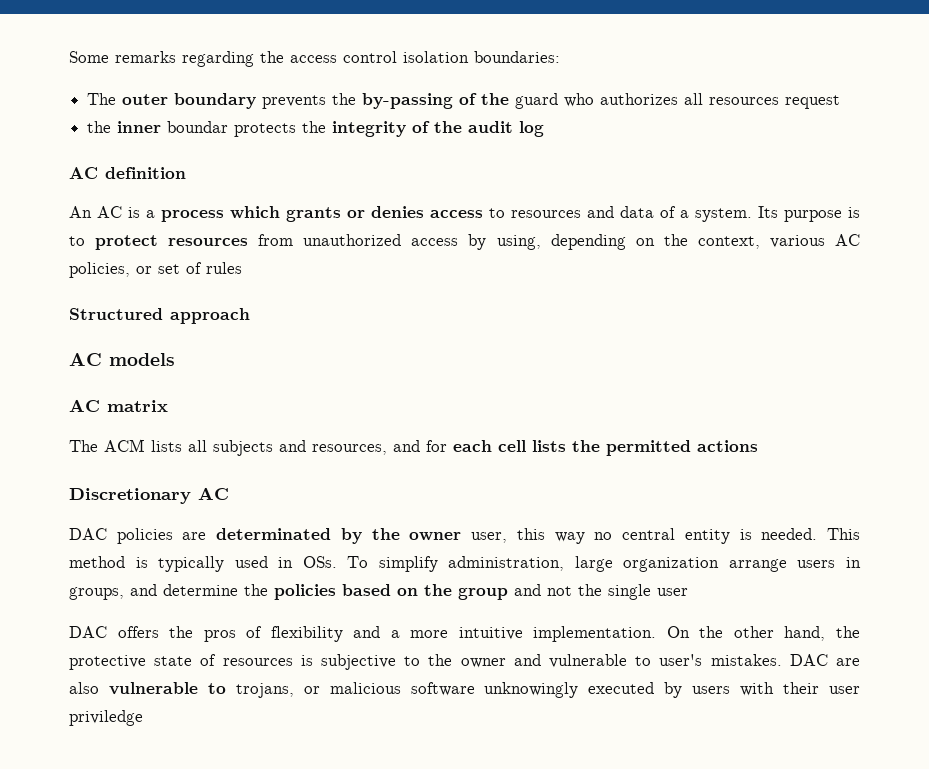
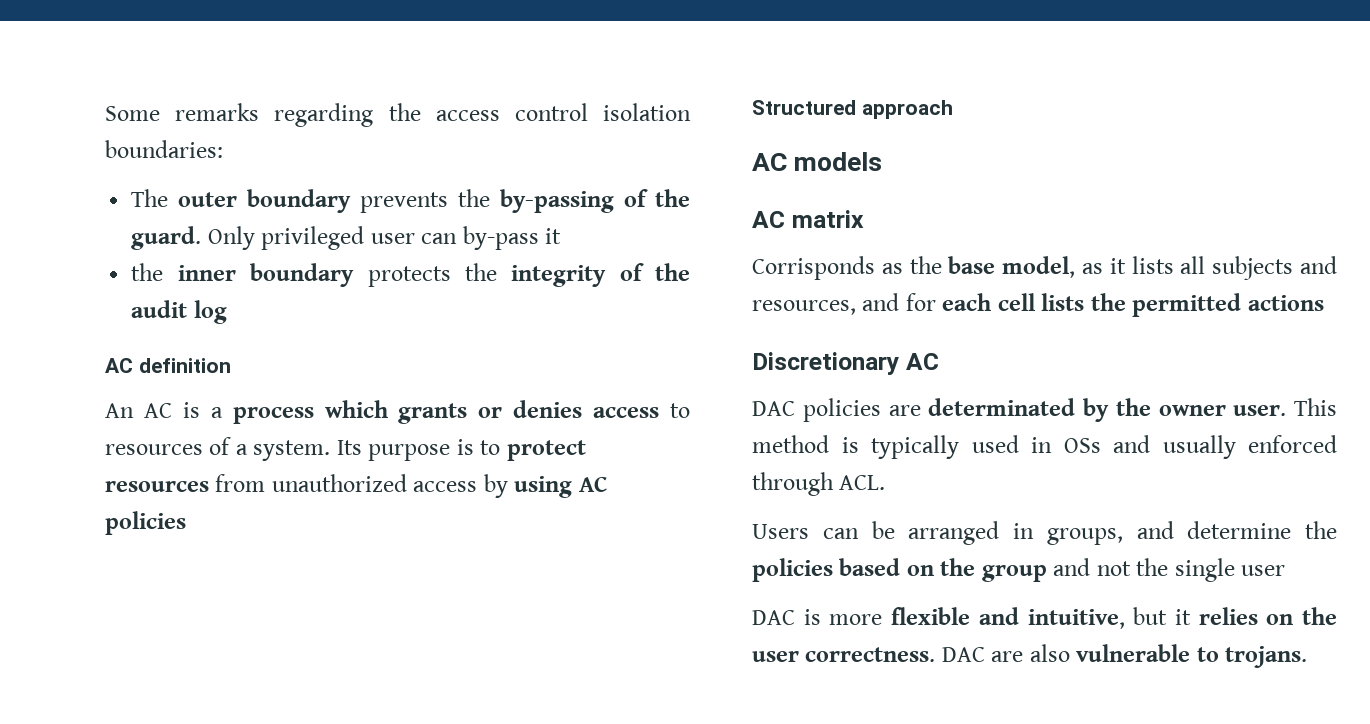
- The outer boundary prevents the by-passing of the guard who authorizes all resources request
+ The outer boundary prevents the by-passing of the guard. Only privileged user can by-pass it
- the inner boundar protects the integrity of the audit log
+ the inner boundary protects the integrity of the audit log
- An AC is a process which grants or denies access to resources and data of a system.
+ An AC is a process which grants or denies access to resources of a system.
- Its purpose is to protect resources from unauthorized access by using, depending on the context, various AC policies, or set of rules
+ Its purpose is to protect resources from unauthorized access by using AC policies
- The ACM lists all subjects and resources, and for each cell lists the permitted actions
+ Corrisponds as the base model, as it lists all subjects and resources, and for each cell lists the permitted actions
- DAC policies are determinated by the owner user, this way no central entity is needed.
+ DAC policies are determinated by the owner user.
- This method is typically used in OSs. To simplify administration, large organization arrange users in groups, and determine the policies based on the group and not the single user
+ This method is typically used in OSs and usually enforced through ACL.
+ Users can be arranged in groups, and determine the policies based on the group and not the single user
- DAC offers the pros of flexibility and a more intuitive implementation. On the other hand, the protective state of resources is subjective to the owner and vulnerable to user's mistakes.
+ DAC is more flexible and intuitive, but it relies on the user correctness.
- DAC are also vulnerable to trojans, or malicious software unknowingly executed by users with their user priviledge
+ DAC are also vulnerable to trojans.

